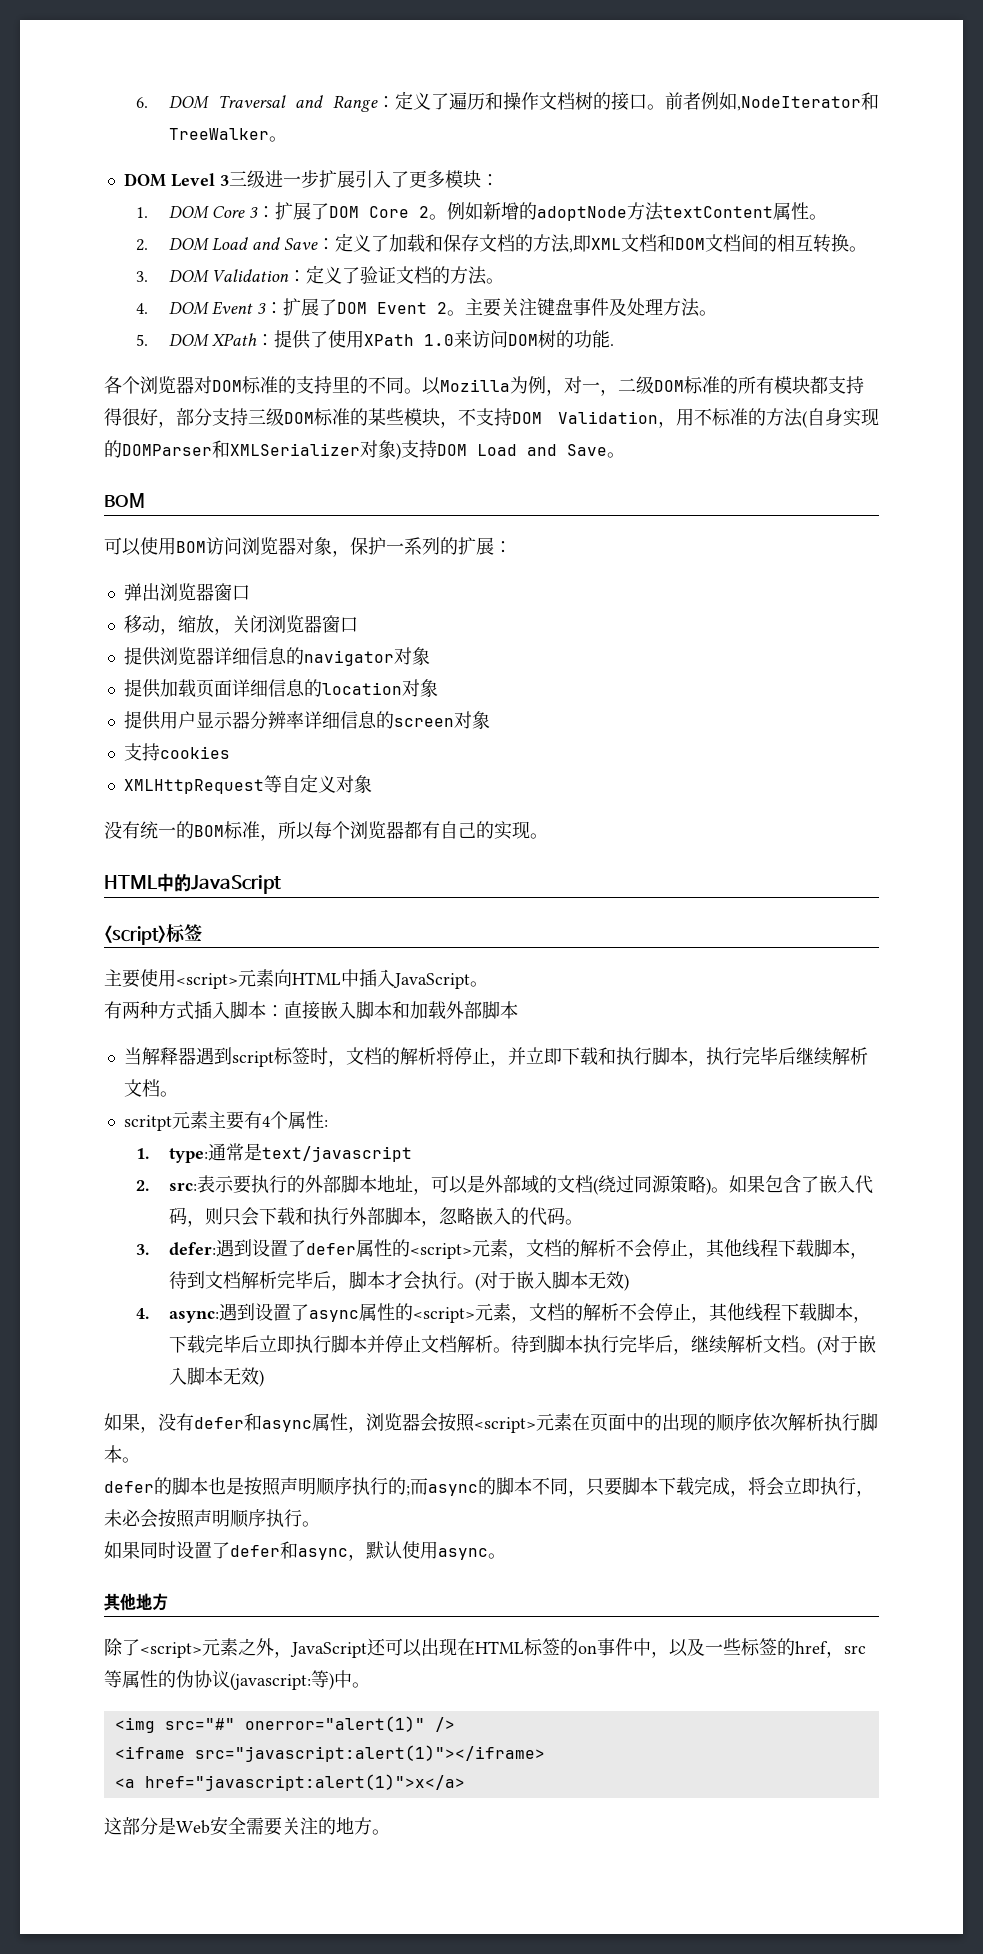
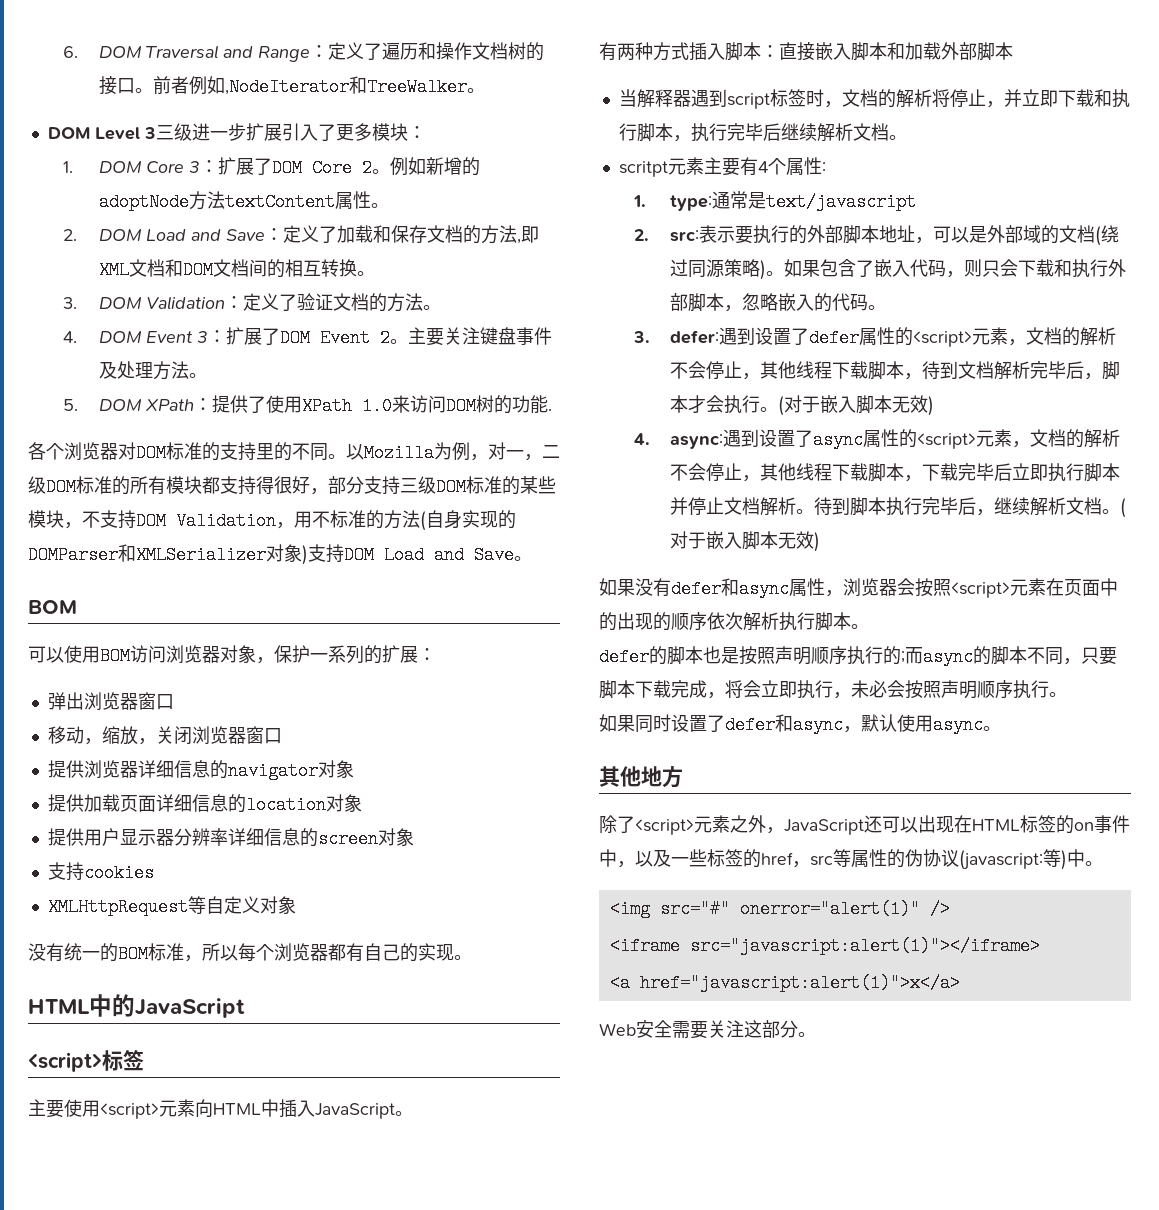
- 如果，没有defer和async属性，浏览器会按照<script>元素在页面中的出现的顺序依次解析执行脚本。
+ 如果没有defer和async属性，浏览器会按照<script>元素在页面中的出现的顺序依次解析执行脚本。
- 这部分是Web安全需要关注的地方。
+ Web安全需要关注这部分。

